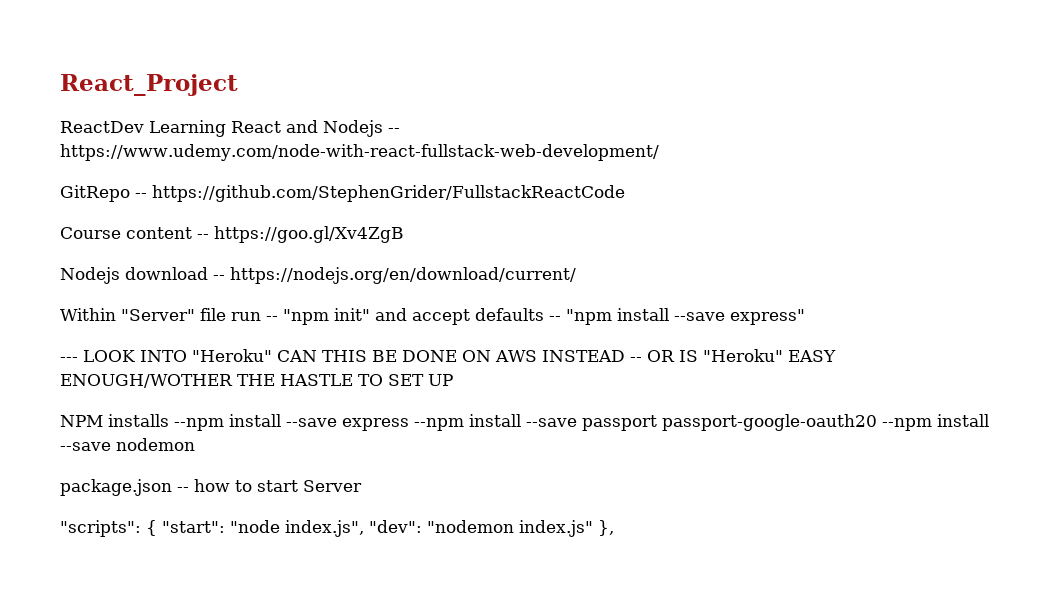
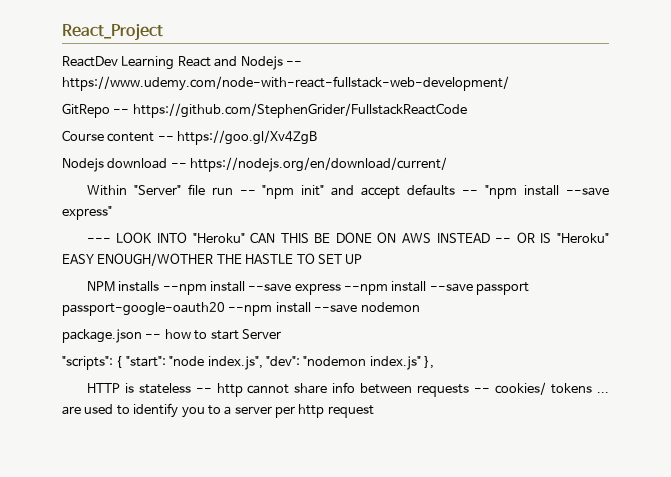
+ HTTP is stateless -- http cannot share info between requests -- cookies/ tokens ... are used to identify you to a server per http request

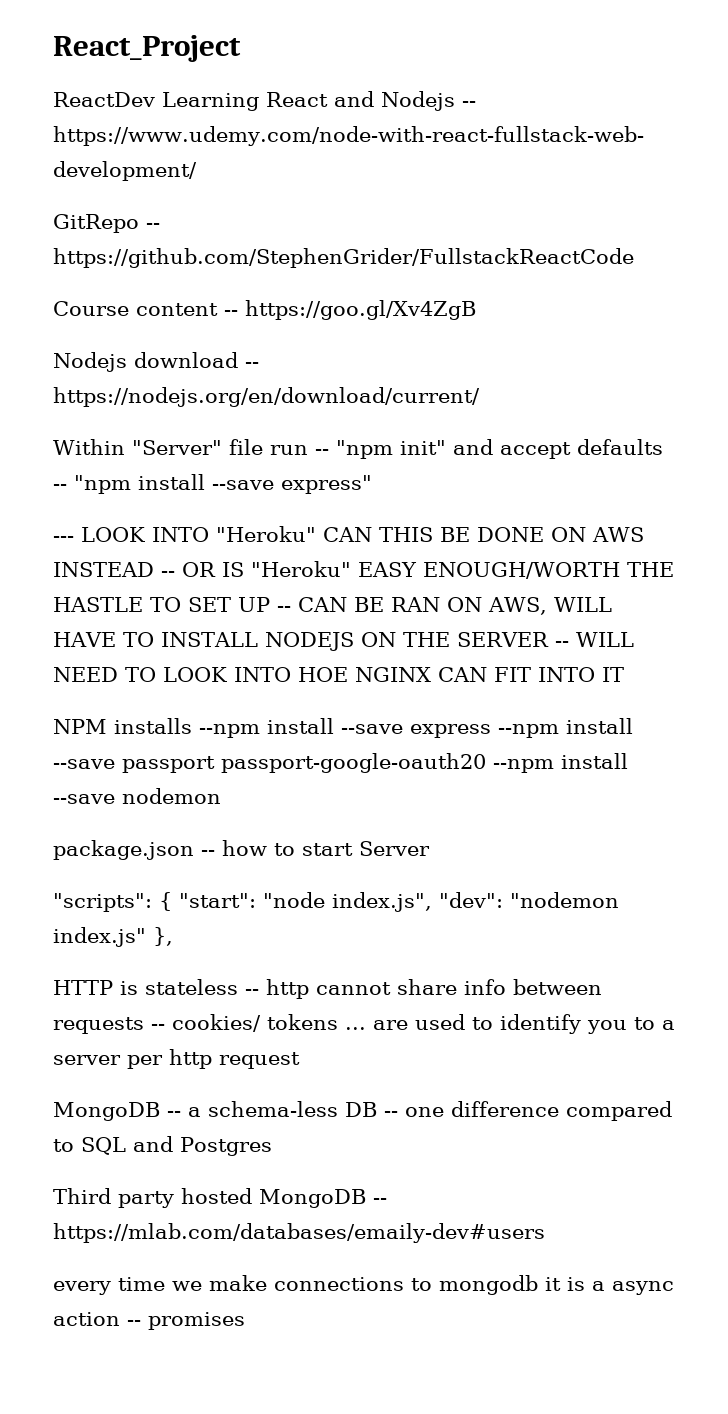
- --- LOOK INTO "Heroku" CAN THIS BE DONE ON AWS INSTEAD -- OR IS "Heroku" EASY ENOUGH/WOTHER THE HASTLE TO SET UP
+ --- LOOK INTO "Heroku" CAN THIS BE DONE ON AWS INSTEAD -- OR IS "Heroku" EASY ENOUGH/WORTH THE HASTLE TO SET UP -- CAN BE RAN ON AWS, WILL HAVE TO INSTALL NODEJS ON THE SERVER -- WILL NEED TO LOOK INTO HOE NGINX CAN FIT INTO IT
+ MongoDB -- a schema-less DB -- one difference compared to SQL and Postgres
+ Third party hosted MongoDB -- https://mlab.com/databases/emaily-dev#users
+ every time we make connections to mongodb it is a async action -- promises

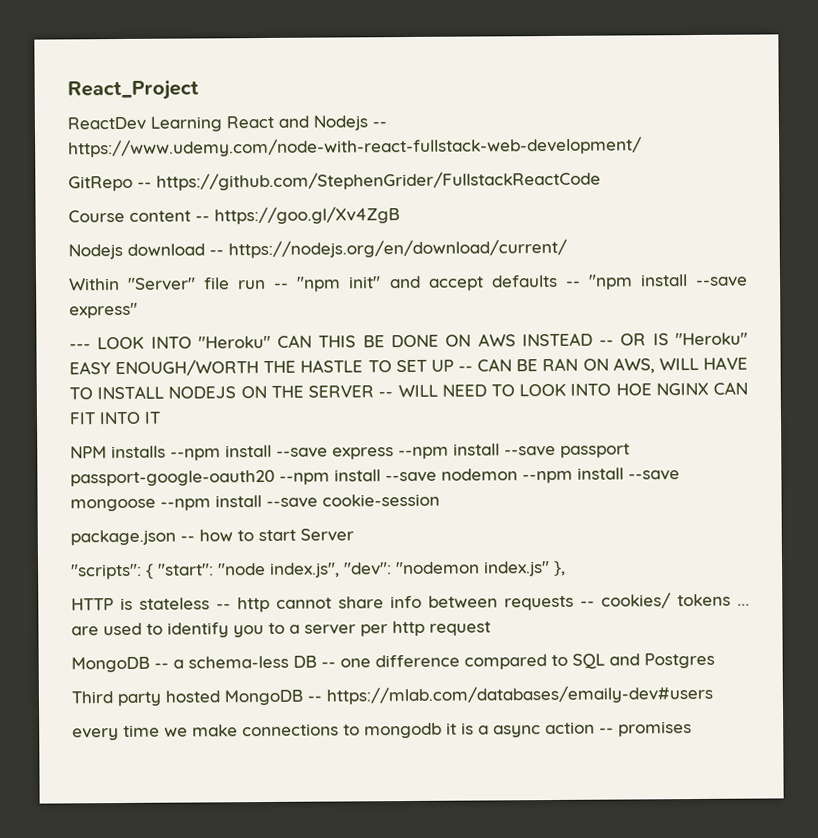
- NPM installs --npm install --save express --npm install --save passport passport-google-oauth20 --npm install --save nodemon
+ NPM installs --npm install --save express --npm install --save passport passport-google-oauth20 --npm install --save nodemon --npm install --save mongoose --npm install --save cookie-session

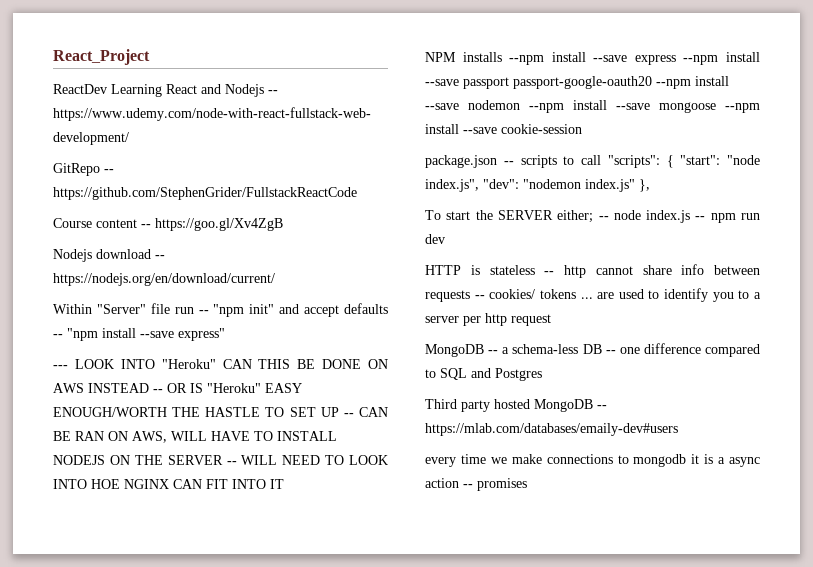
- package.json -- how to start Server
- "scripts": { "start": "node index.js", "dev": "nodemon index.js" },
+ package.json -- scripts to call "scripts": { "start": "node index.js", "dev": "nodemon index.js" },
+ To start the SERVER either; -- node index.js -- npm run dev

